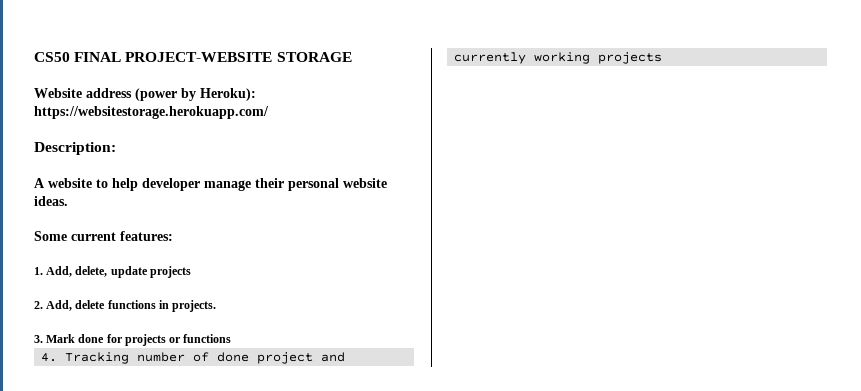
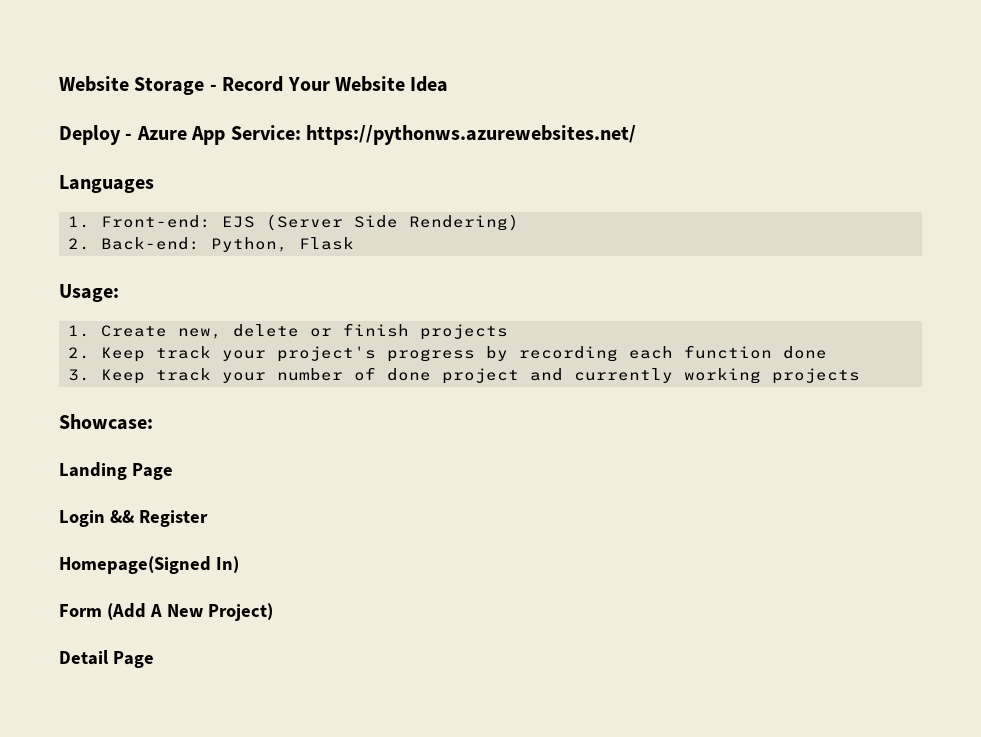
- CS50 FINAL PROJECT-WEBSITE STORAGE
- Website address (power by Heroku): https://websitestorage.herokuapp.com/
- Description:
- A website to help developer manage their personal website ideas.
- Some current features:
- 1. Add, delete, update projects
- 2. Add, delete functions in projects.
- 3. Mark done for projects or functions
- 4. Tracking number of done project and currently working projects
+ Website Storage - Record Your Website Idea
+ Deploy - Azure App Service: https://pythonws.azurewebsites.net/
+ Languages
+ 1. Front-end: EJS (Server Side Rendering)
+ 2. Back-end: Python, Flask
+ Usage:
+ 1. Create new, delete or finish projects
+ 2. Keep track your project's progress by recording each function done
+ 3. Keep track your number of done project and currently working projects
+ Showcase:
+ Landing Page
+ Login && Register
+ Homepage(Signed In)
+ Form (Add A New Project)
+ Detail Page

